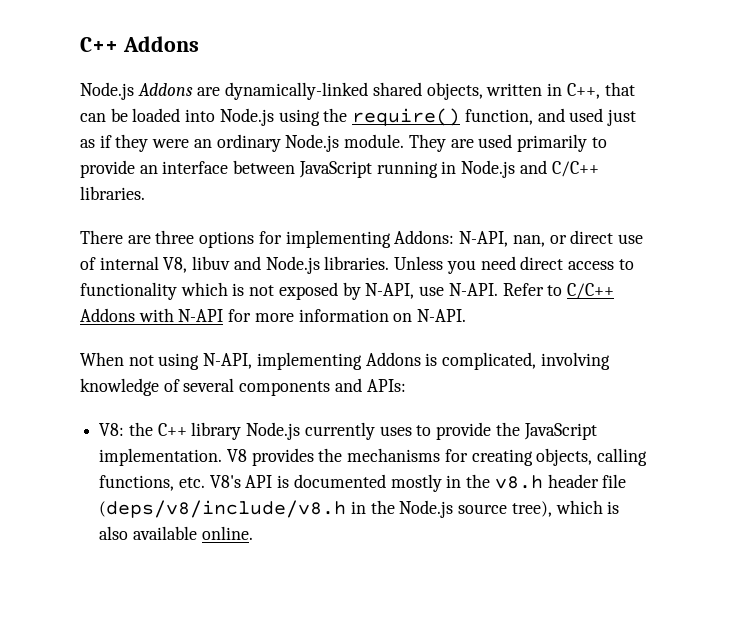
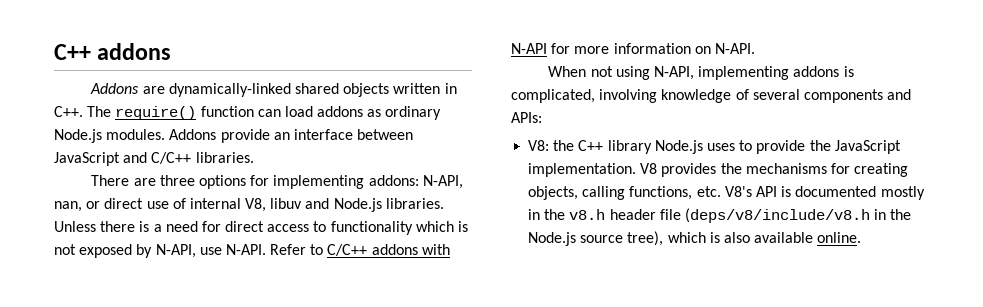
- C++ Addons
- Node.js Addons are dynamically-linked shared objects, written in C++, that can be loaded into Node.js using the require() function, and used just as if they were an ordinary Node.js module. They are used primarily to provide an interface between JavaScript running in Node.js and C/C++ libraries.
+ C++ addons
+ Addons are dynamically-linked shared objects written in C++. The require() function can load addons as ordinary Node.js modules. Addons provide an interface between JavaScript and C/C++ libraries.
- There are three options for implementing Addons: N-API, nan, or direct use of internal V8, libuv and Node.js libraries.
+ There are three options for implementing addons: N-API, nan, or direct use of internal V8, libuv and Node.js libraries.
- Unless you need direct access to functionality which is not exposed by N-API, use N-API.
+ Unless there is a need for direct access to functionality which is not exposed by N-API, use N-API.
- Refer to C/C++ Addons with N-API for more information on N-API.
+ Refer to C/C++ addons with N-API for more information on N-API.
- When not using N-API, implementing Addons is complicated, involving knowledge of several components and APIs:
+ When not using N-API, implementing addons is complicated, involving knowledge of several components and APIs:
- V8: the C++ library Node.js currently uses to provide the JavaScript implementation.
+ V8: the C++ library Node.js uses to provide the JavaScript implementation.

